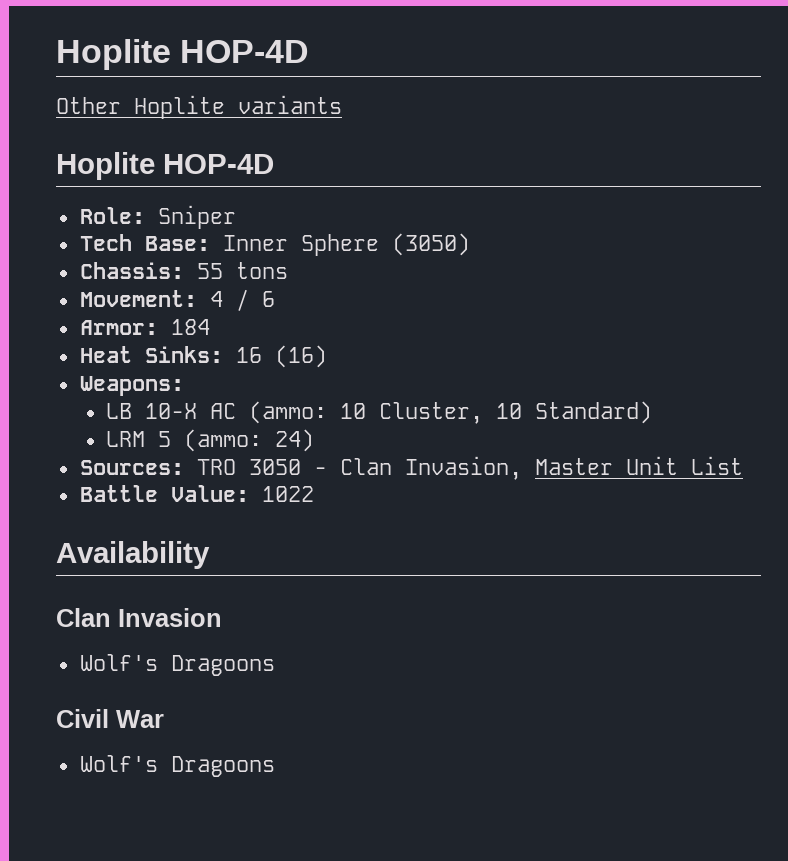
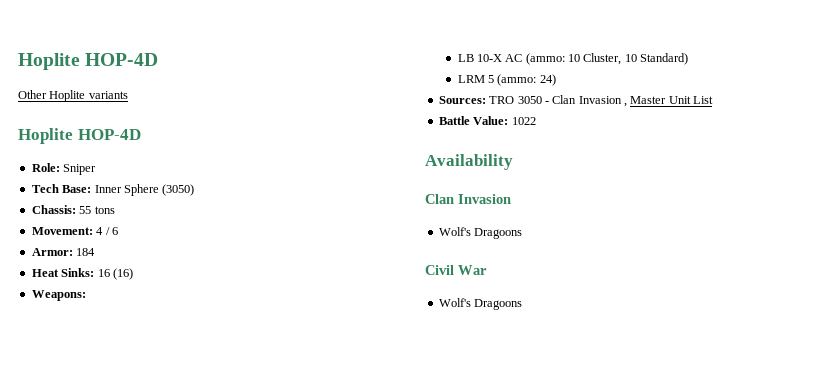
- Sources: TRO 3050 - Clan Invasion, Master Unit List
+ Sources: TRO 3050 - Clan Invasion , Master Unit List

